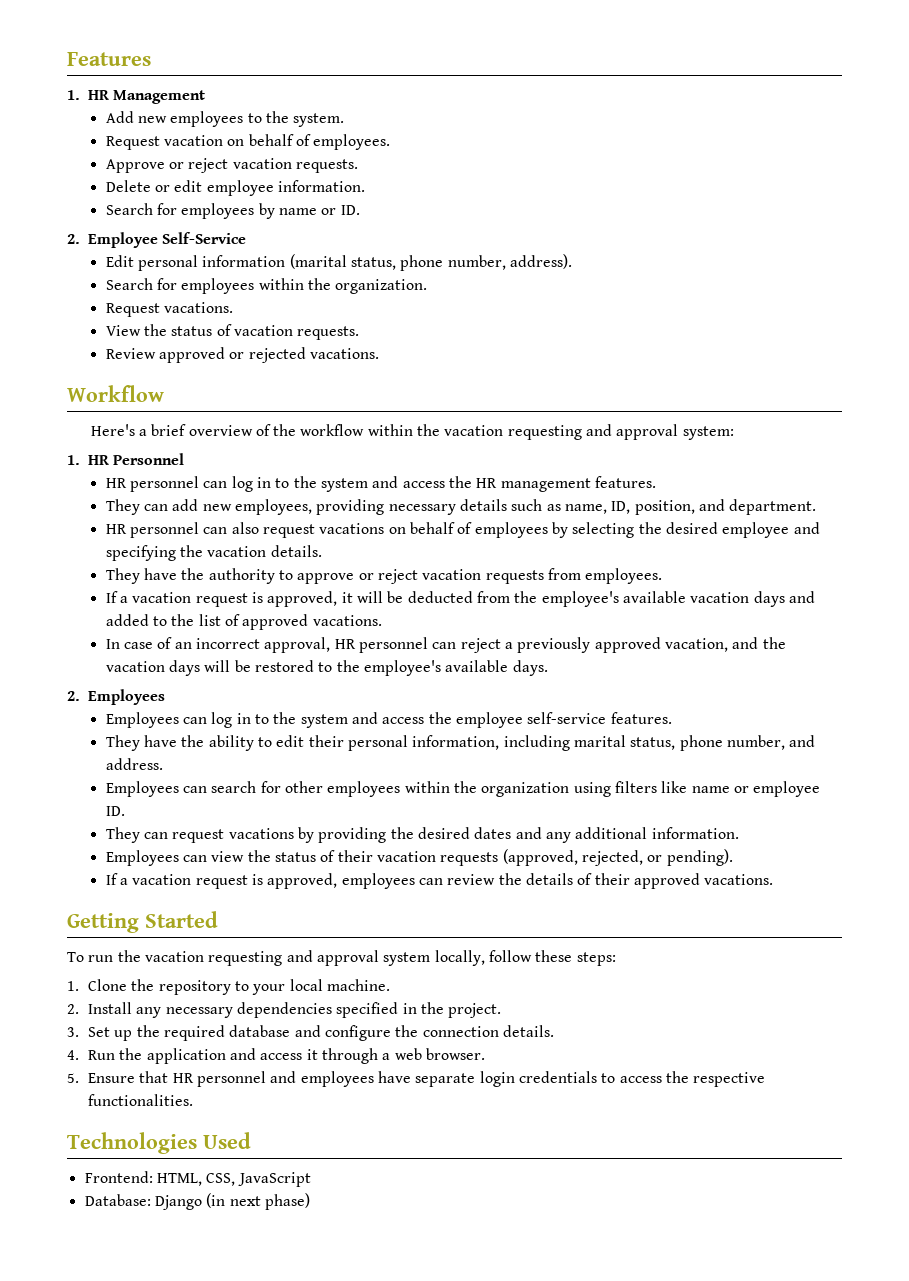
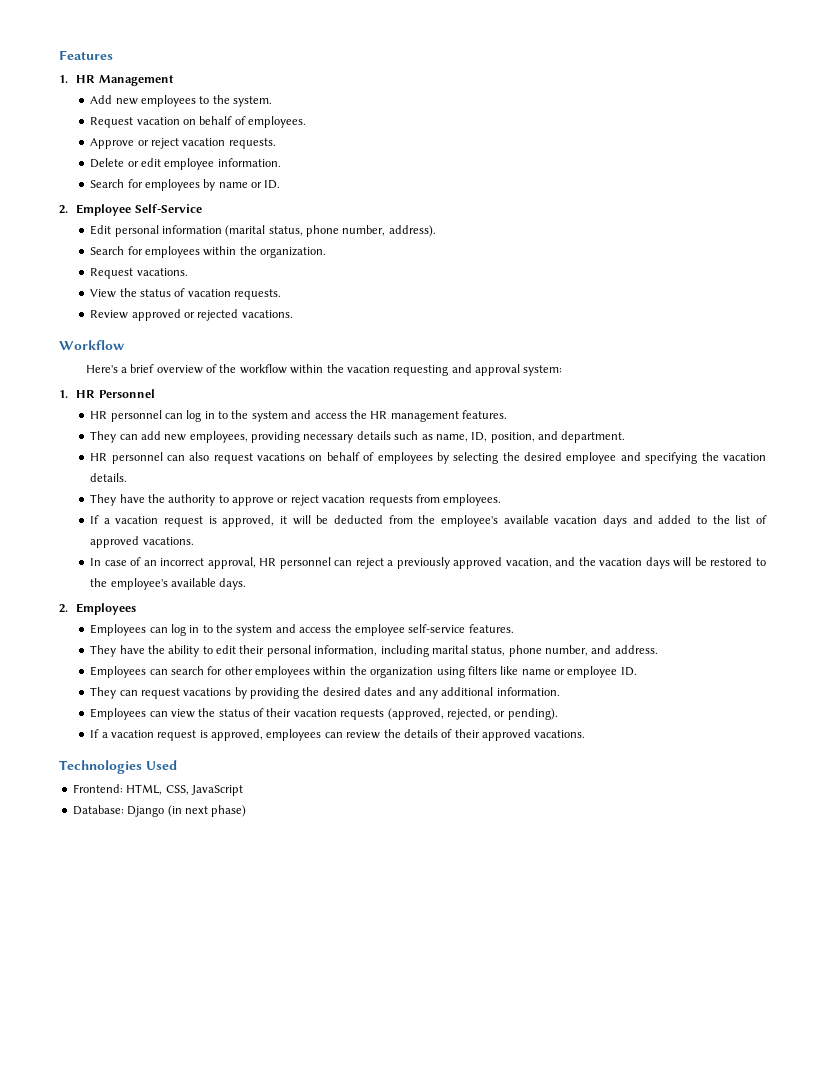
- Getting Started
- To run the vacation requesting and approval system locally, follow these steps:
- 1. Clone the repository to your local machine.
- 2. Install any necessary dependencies specified in the project.
- 3. Set up the required database and configure the connection details.
- 4. Run the application and access it through a web browser.
- 5. Ensure that HR personnel and employees have separate login credentials to access the respective functionalities.

